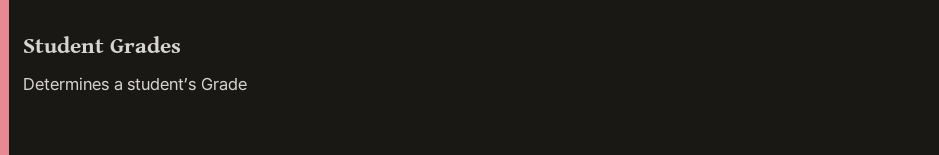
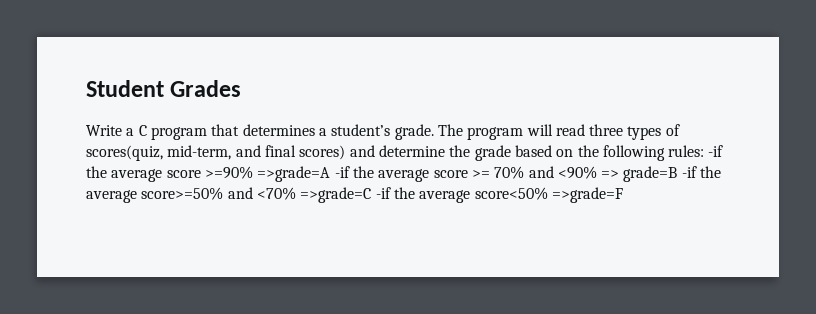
- Determines a student’s Grade
+ Write a C program that determines a student’s grade. The program will read three types of scores(quiz, mid-term, and final scores) and determine the grade based on the following rules: -if the average score >=90% =>grade=A -if the average score >= 70% and <90% => grade=B -if the average score>=50% and <70% =>grade=C -if the average score<50% =>grade=F

